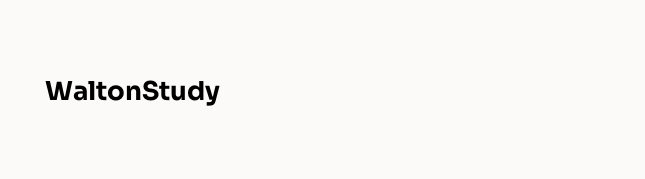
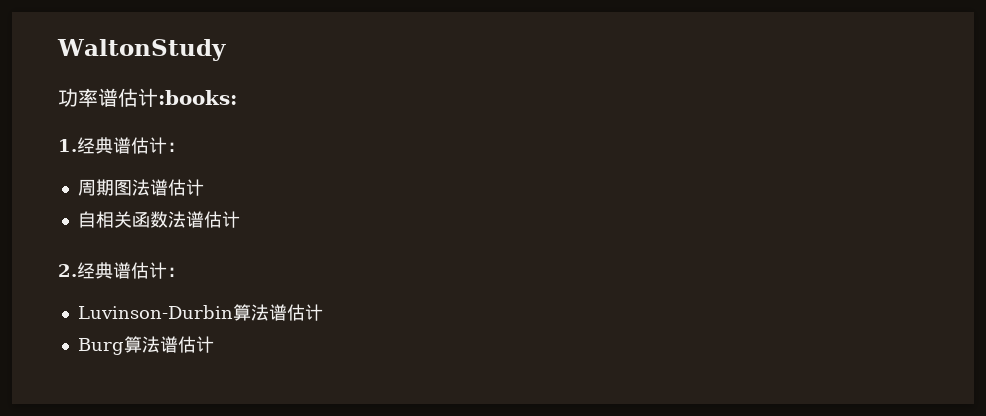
+ 功率谱估计:books:
+ 1.经典谱估计：
+ 周期图法谱估计
+ 自相关函数法谱估计
+ 2.经典谱估计：
+ Luvinson-Durbin算法谱估计
+ Burg算法谱估计

